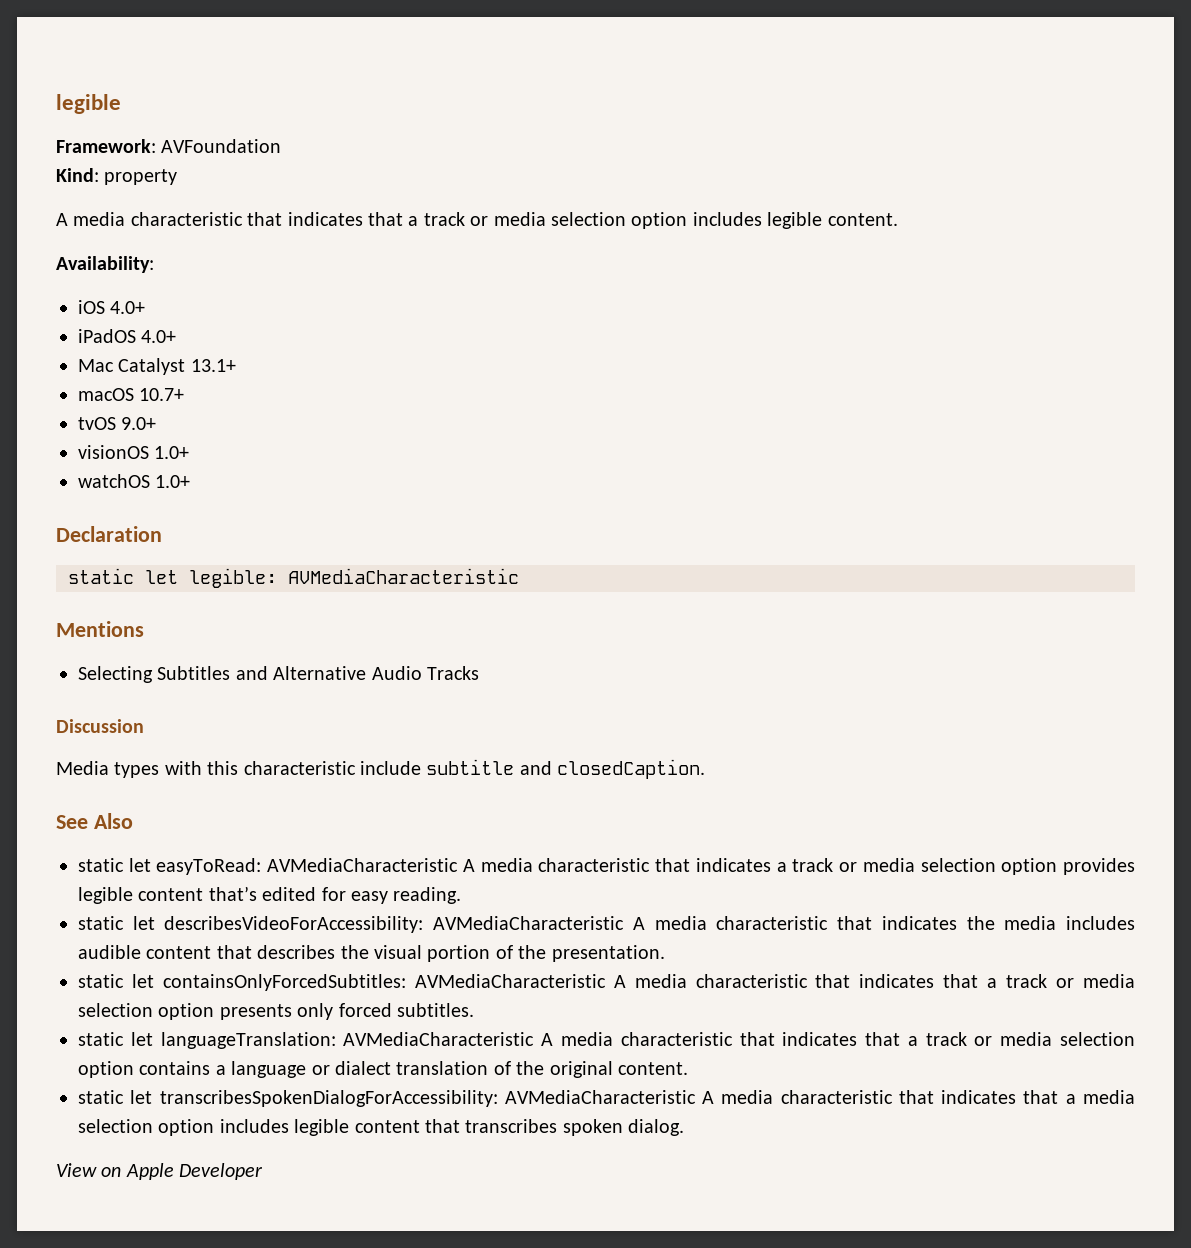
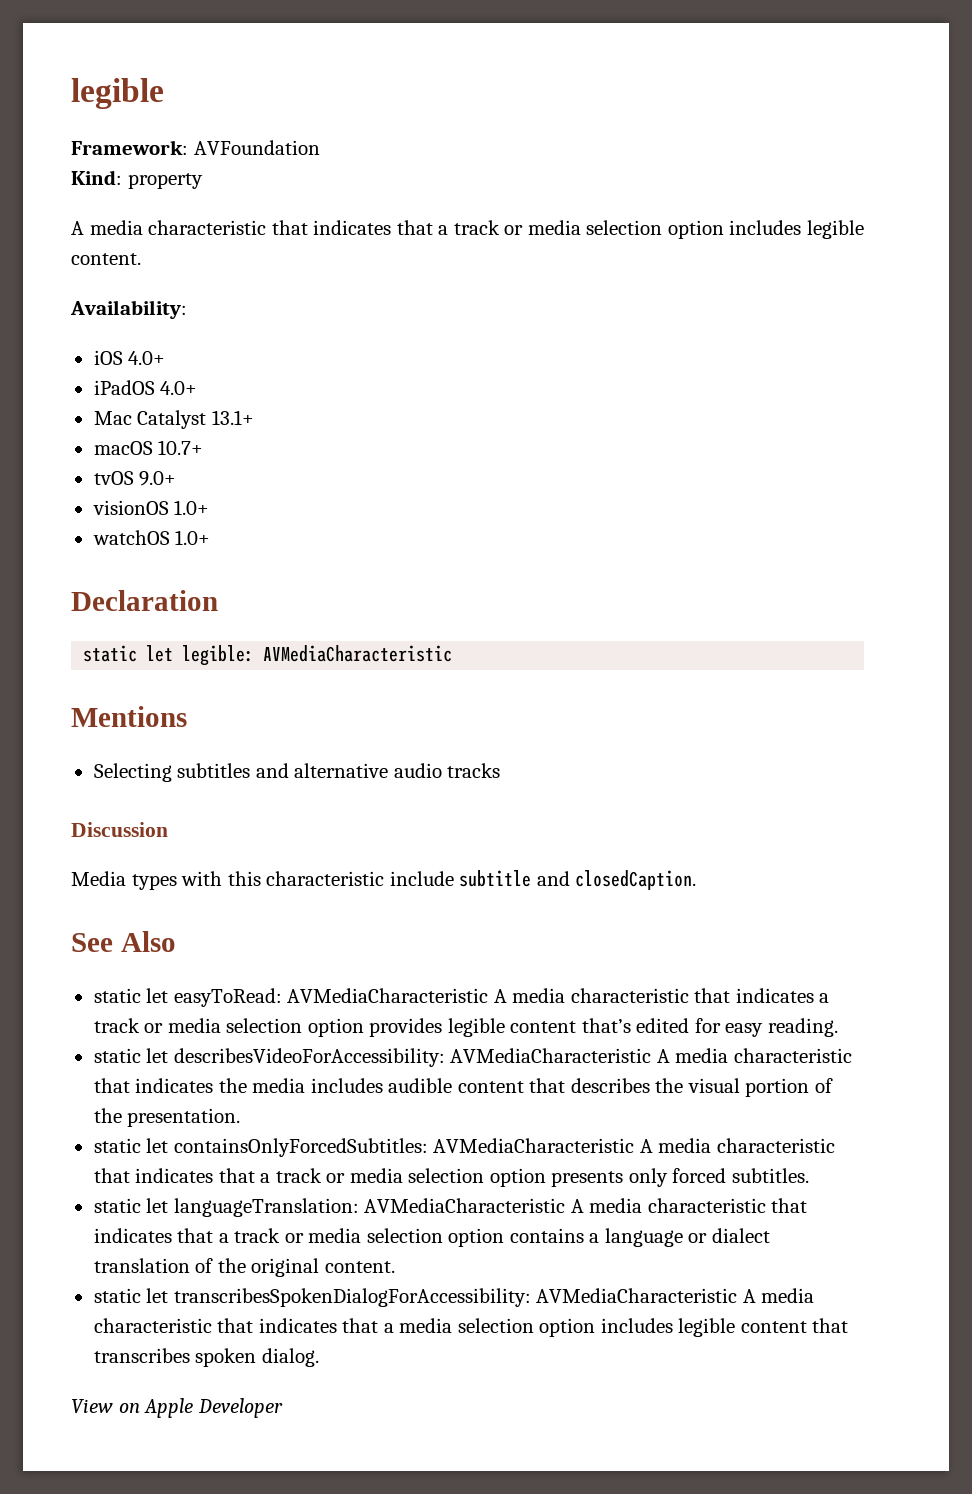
- Selecting Subtitles and Alternative Audio Tracks
+ Selecting subtitles and alternative audio tracks

